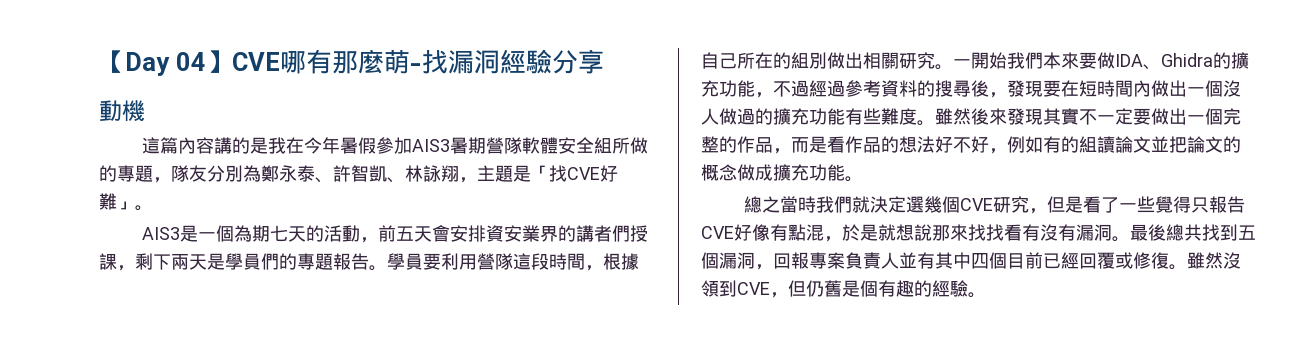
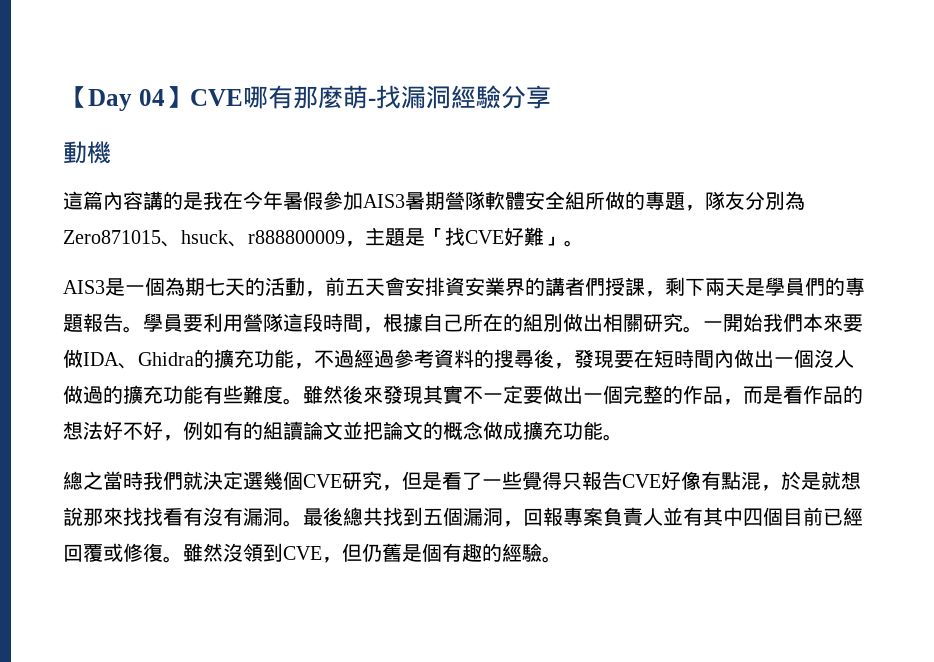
- 這篇內容講的是我在今年暑假參加AIS3暑期營隊軟體安全組所做的專題，隊友分別為鄭永泰、許智凱、林詠翔，主題是「找CVE好難」。
+ 這篇內容講的是我在今年暑假參加AIS3暑期營隊軟體安全組所做的專題，隊友分別為Zero871015、hsuck、r888800009，主題是「找CVE好難」。

